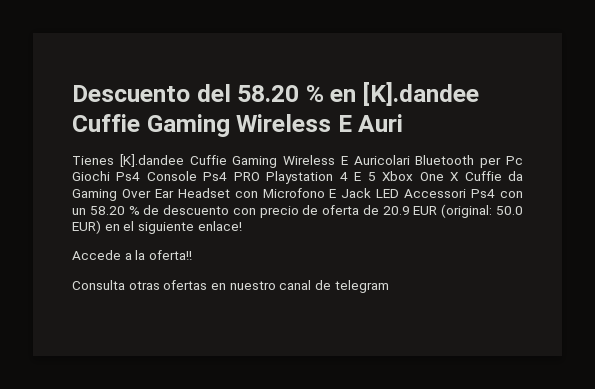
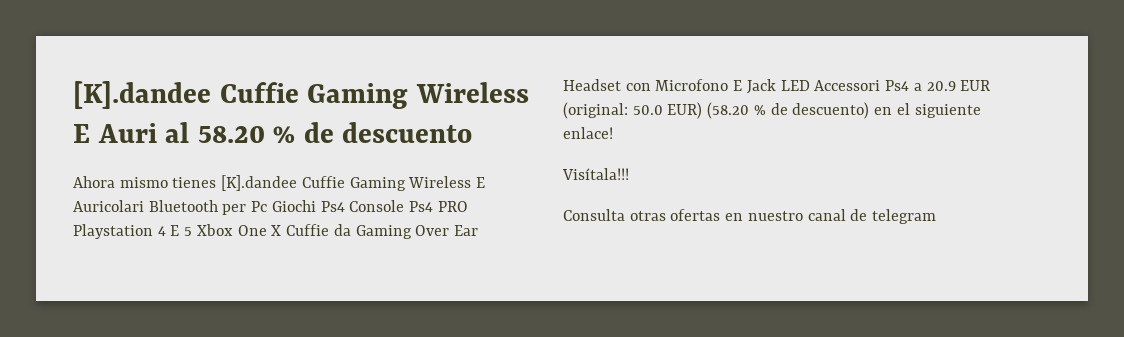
- Descuento del 58.20 % en [K].dandee Cuffie Gaming Wireless E Auri
- Tienes [K].dandee Cuffie Gaming Wireless E Auricolari Bluetooth per Pc Giochi Ps4 Console Ps4 PRO Playstation 4 E 5 Xbox One X Cuffie da Gaming Over Ear Headset con Microfono E Jack LED Accessori Ps4 con un 58.20 % de descuento con precio de oferta de 20.9 EUR (original: 50.0 EUR) en el siguiente enlace!
+ [K].dandee Cuffie Gaming Wireless E Auri al 58.20 % de descuento
+ Ahora mismo tienes [K].dandee Cuffie Gaming Wireless E Auricolari Bluetooth per Pc Giochi Ps4 Console Ps4 PRO Playstation 4 E 5 Xbox One X Cuffie da Gaming Over Ear Headset con Microfono E Jack LED Accessori Ps4 a 20.9 EUR (original: 50.0 EUR) (58.20 % de descuento) en el siguiente enlace!
- Accede a la oferta!!
+ Visítala!!!

